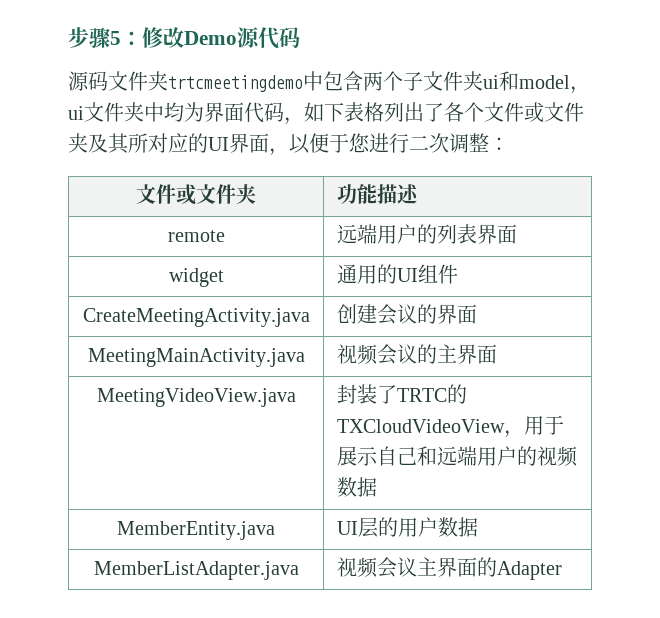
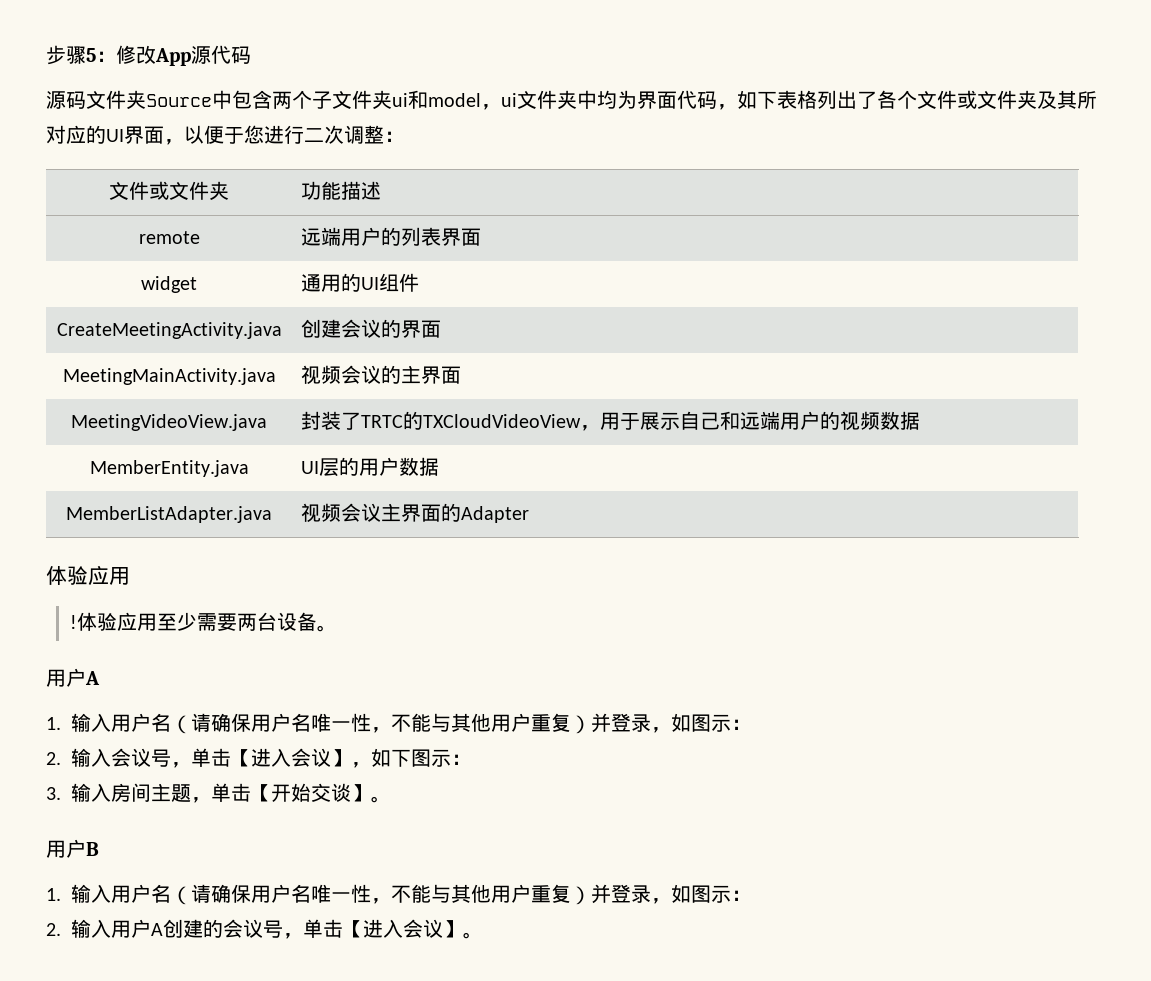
- 步骤5：修改Demo源代码
+ 步骤5：修改App源代码
- 源码文件夹trtcmeetingdemo中包含两个子文件夹ui和model，ui文件夹中均为界面代码，如下表格列出了各个文件或文件夹及其所对应的UI界面，以便于您进行二次调整：
+ 源码文件夹Source中包含两个子文件夹ui和model，ui文件夹中均为界面代码，如下表格列出了各个文件或文件夹及其所对应的UI界面，以便于您进行二次调整：
  MemberListAdapter.java | 视频会议主界面的Adapter
+ 体验应用
+ !体验应用至少需要两台设备。
+ 用户A
+ 1.输入用户名（请确保用户名唯一性，不能与其他用户重复）并登录，如图示：
+ 2.输入会议号，单击【进入会议】，如下图示：
+ 3.输入房间主题，单击【开始交谈】。
+ 用户B
+ 1.输入用户名（请确保用户名唯一性，不能与其他用户重复）并登录，如图示：
+ 2.输入用户A创建的会议号，单击【进入会议】。

